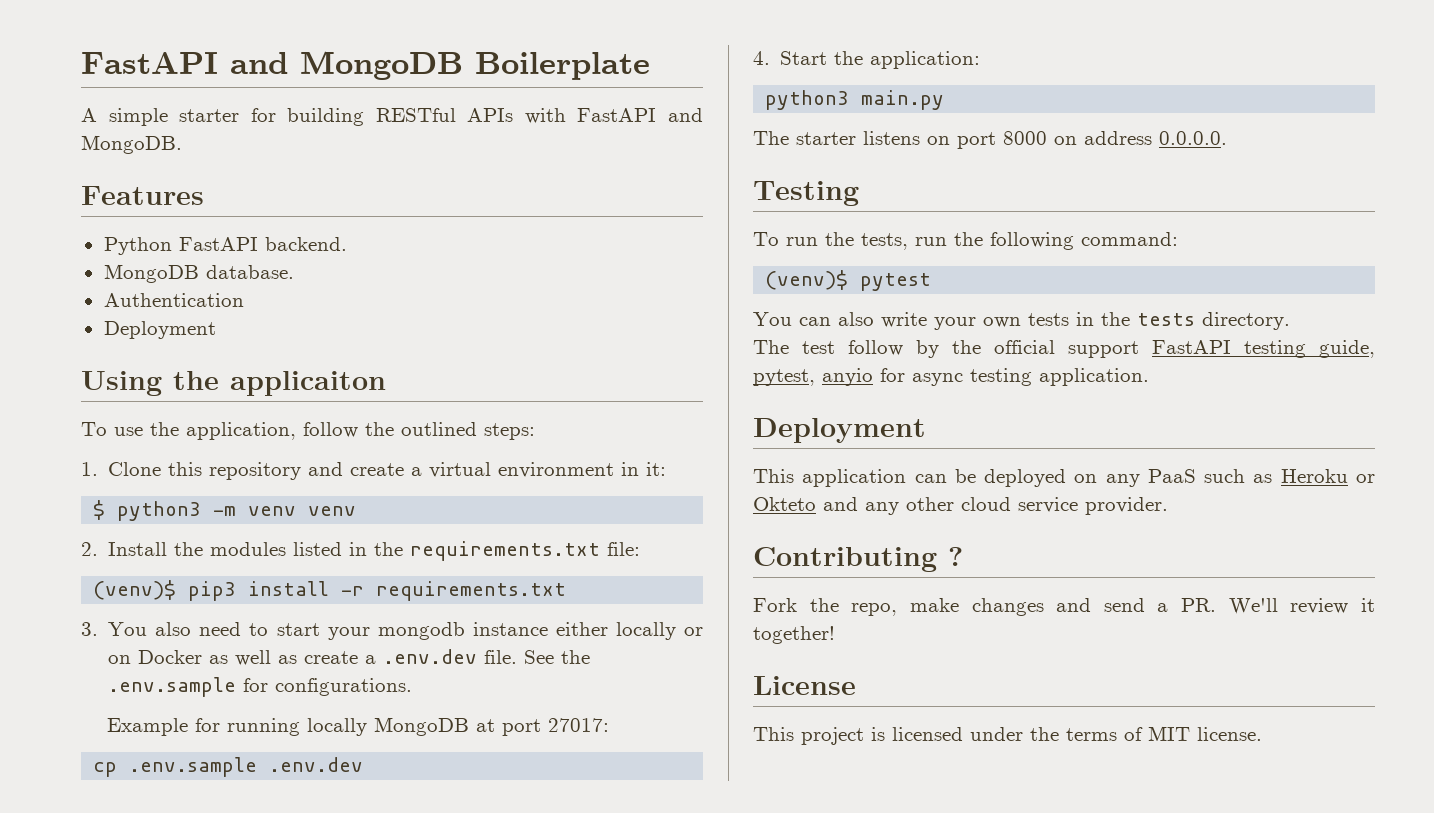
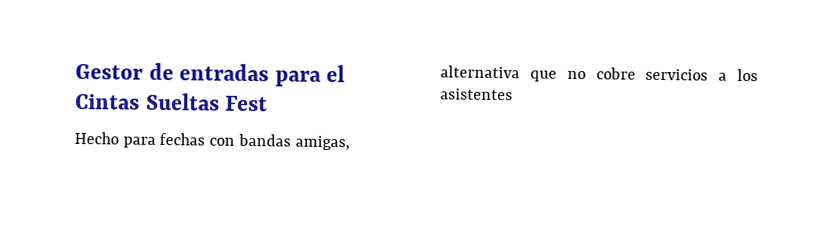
- FastAPI and MongoDB Boilerplate
- A simple starter for building RESTful APIs with FastAPI and MongoDB.
- Features
- Python FastAPI backend.
- MongoDB database.
- Authentication
- Deployment
- Using the applicaiton
- To use the application, follow the outlined steps:
- 1. Clone this repository and create a virtual environment in it:
- $ python3 -m venv venv
- 2. Install the modules listed in the requirements.txt file:
- (venv)$ pip3 install -r requirements.txt
- 3. You also need to start your mongodb instance either locally or on Docker as well as create a .env.dev file. See the .env.sample for configurations.
- Example for running locally MongoDB at port 27017:
- cp .env.sample .env.dev
- 4. Start the application:
- python3 main.py
- The starter listens on port 8000 on address 0.0.0.0.
- Testing
- To run the tests, run the following command:
- (venv)$ pytest
- You can also write your own tests in the tests directory.
- The test follow by the official support FastAPI testing guide, pytest, anyio for async testing application.
- Deployment
- This application can be deployed on any PaaS such as Heroku or Okteto and any other cloud service provider.
- Contributing ?
- Fork the repo, make changes and send a PR. We'll review it together!
- License
- This project is licensed under the terms of MIT license.
+ Gestor de entradas para el Cintas Sueltas Fest
+ Hecho para fechas con bandas amigas, alternativa que no cobre servicios a los asistentes

